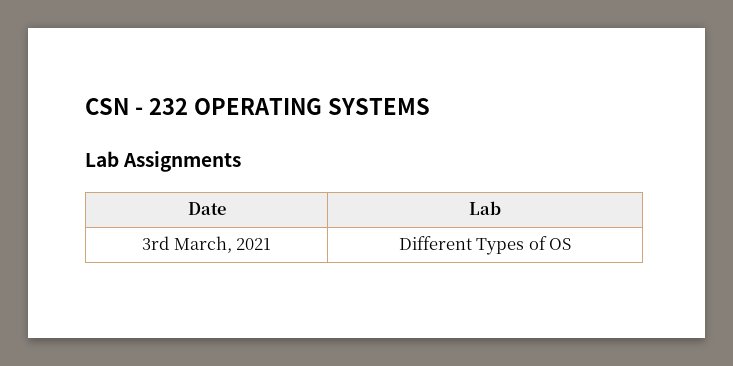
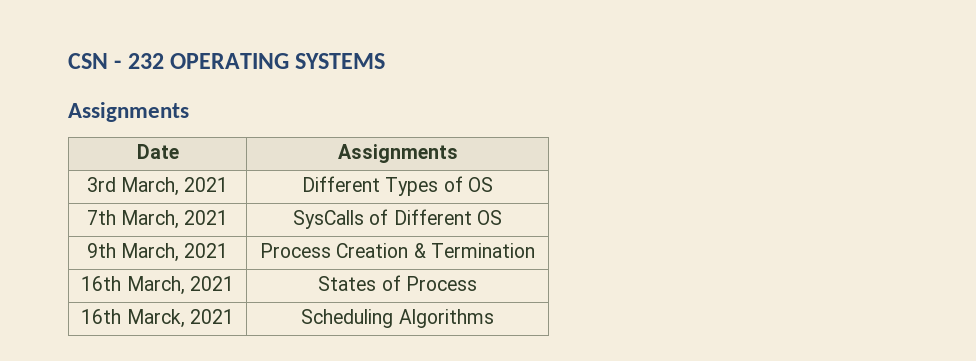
  CSN - 232 OPERATING SYSTEMS
- Lab Assignments
+ Assignments
- Date | Lab
+ Date | Assignments
+ 7th March, 2021 | SysCalls of Different OS
+ 9th March, 2021 | Process Creation & Termination
+ 16th March, 2021 | States of Process
+ 16th Marck, 2021 | Scheduling Algorithms

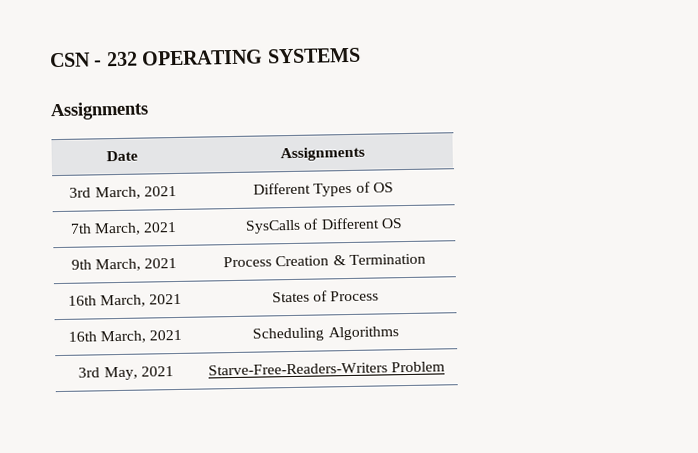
- 16th Marck, 2021 | Scheduling Algorithms
+ 16th March, 2021 | Scheduling Algorithms
+ 3rd May, 2021 | Starve-Free-Readers-Writers Problem

